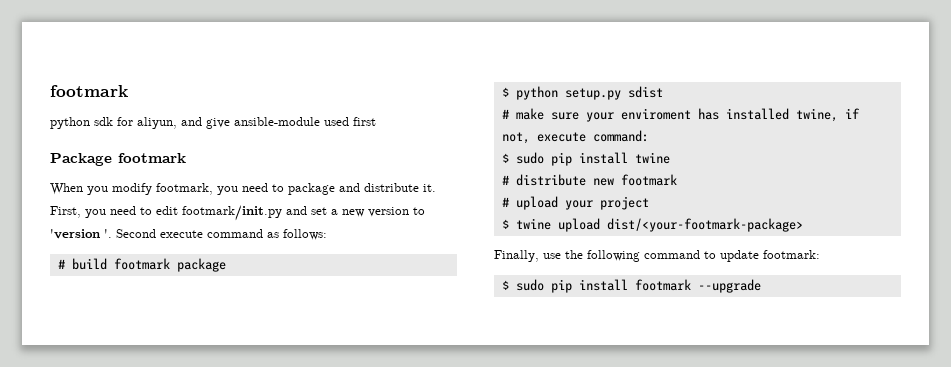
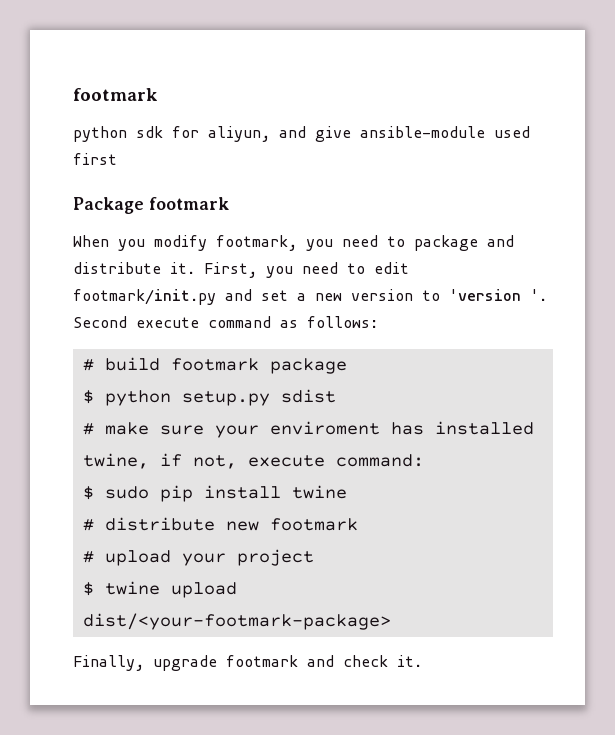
- Finally, use the following command to update footmark:
- $ sudo pip install footmark --upgrade
+ Finally, upgrade footmark and check it.

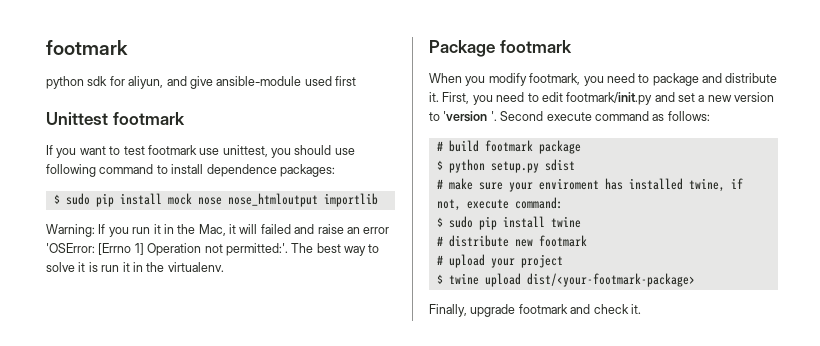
+ Unittest footmark
+ If you want to test footmark use unittest, you should use following command to install dependence packages:
+ $ sudo pip install mock nose nose_htmloutput importlib
+ Warning: If you run it in the Mac, it will failed and raise an error 'OSError: [Errno 1] Operation not permitted:'. The best way to solve it is run it in the virtualenv.

